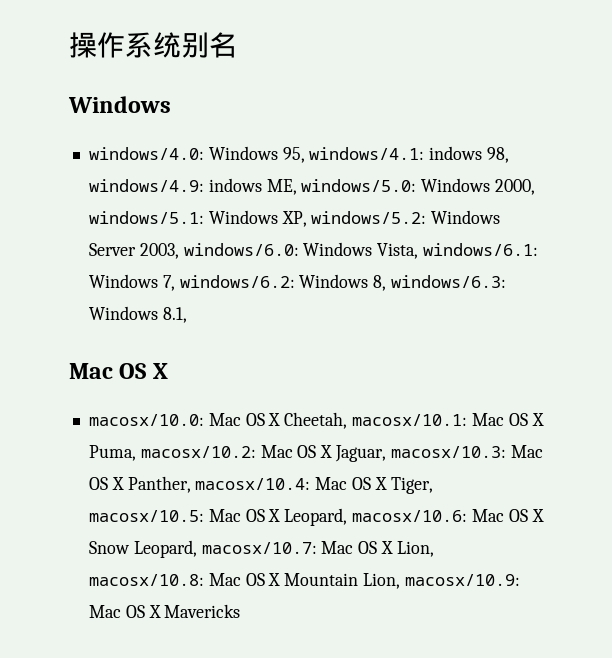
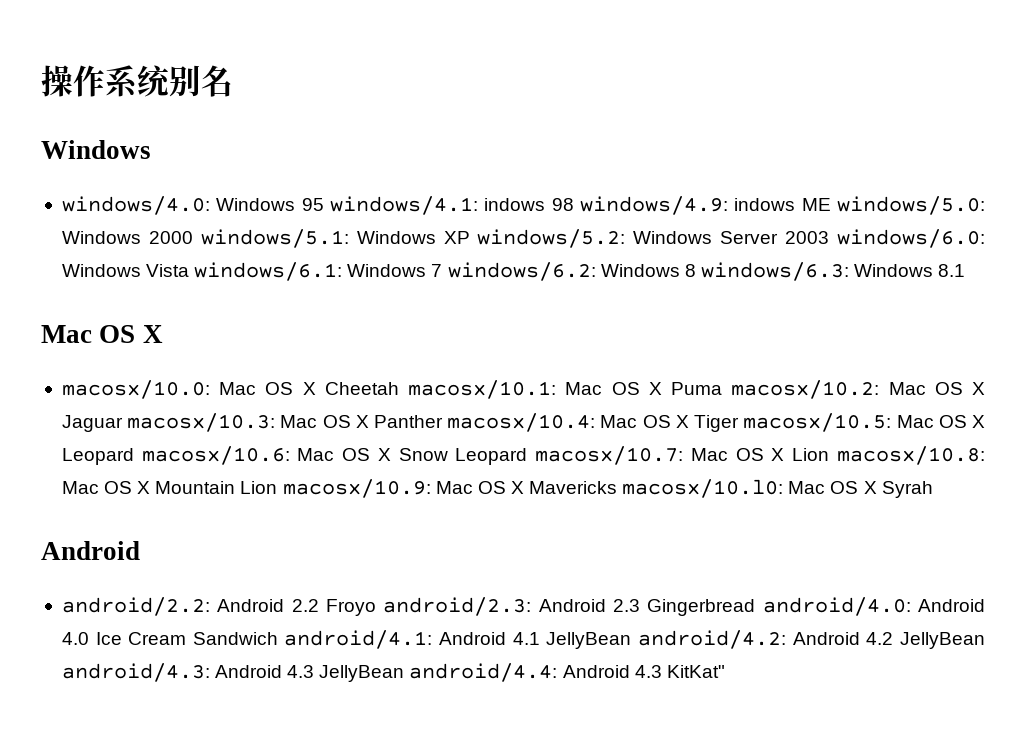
- windows/4.0: Windows 95, windows/4.1: indows 98, windows/4.9: indows ME, windows/5.0: Windows 2000, windows/5.1: Windows XP, windows/5.2: Windows Server 2003, windows/6.0: Windows Vista, windows/6.1: Windows 7, windows/6.2: Windows 8, windows/6.3: Windows 8.1,
+ windows/4.0: Windows 95 windows/4.1: indows 98 windows/4.9: indows ME windows/5.0: Windows 2000 windows/5.1: Windows XP windows/5.2: Windows Server 2003 windows/6.0: Windows Vista windows/6.1: Windows 7 windows/6.2: Windows 8 windows/6.3: Windows 8.1
- macosx/10.0: Mac OS X Cheetah, macosx/10.1: Mac OS X Puma, macosx/10.2: Mac OS X Jaguar, macosx/10.3: Mac OS X Panther, macosx/10.4: Mac OS X Tiger, macosx/10.5: Mac OS X Leopard, macosx/10.6: Mac OS X Snow Leopard, macosx/10.7: Mac OS X Lion, macosx/10.8: Mac OS X Mountain Lion, macosx/10.9: Mac OS X Mavericks
+ macosx/10.0: Mac OS X Cheetah macosx/10.1: Mac OS X Puma macosx/10.2: Mac OS X Jaguar macosx/10.3: Mac OS X Panther macosx/10.4: Mac OS X Tiger macosx/10.5: Mac OS X Leopard macosx/10.6: Mac OS X Snow Leopard macosx/10.7: Mac OS X Lion macosx/10.8: Mac OS X Mountain Lion macosx/10.9: Mac OS X Mavericks macosx/10.l0: Mac OS X Syrah
+ Android
+ android/2.2: Android 2.2 Froyo android/2.3: Android 2.3 Gingerbread android/4.0: Android 4.0 Ice Cream Sandwich android/4.1: Android 4.1 JellyBean android/4.2: Android 4.2 JellyBean android/4.3: Android 4.3 JellyBean android/4.4: Android 4.3 KitKat"

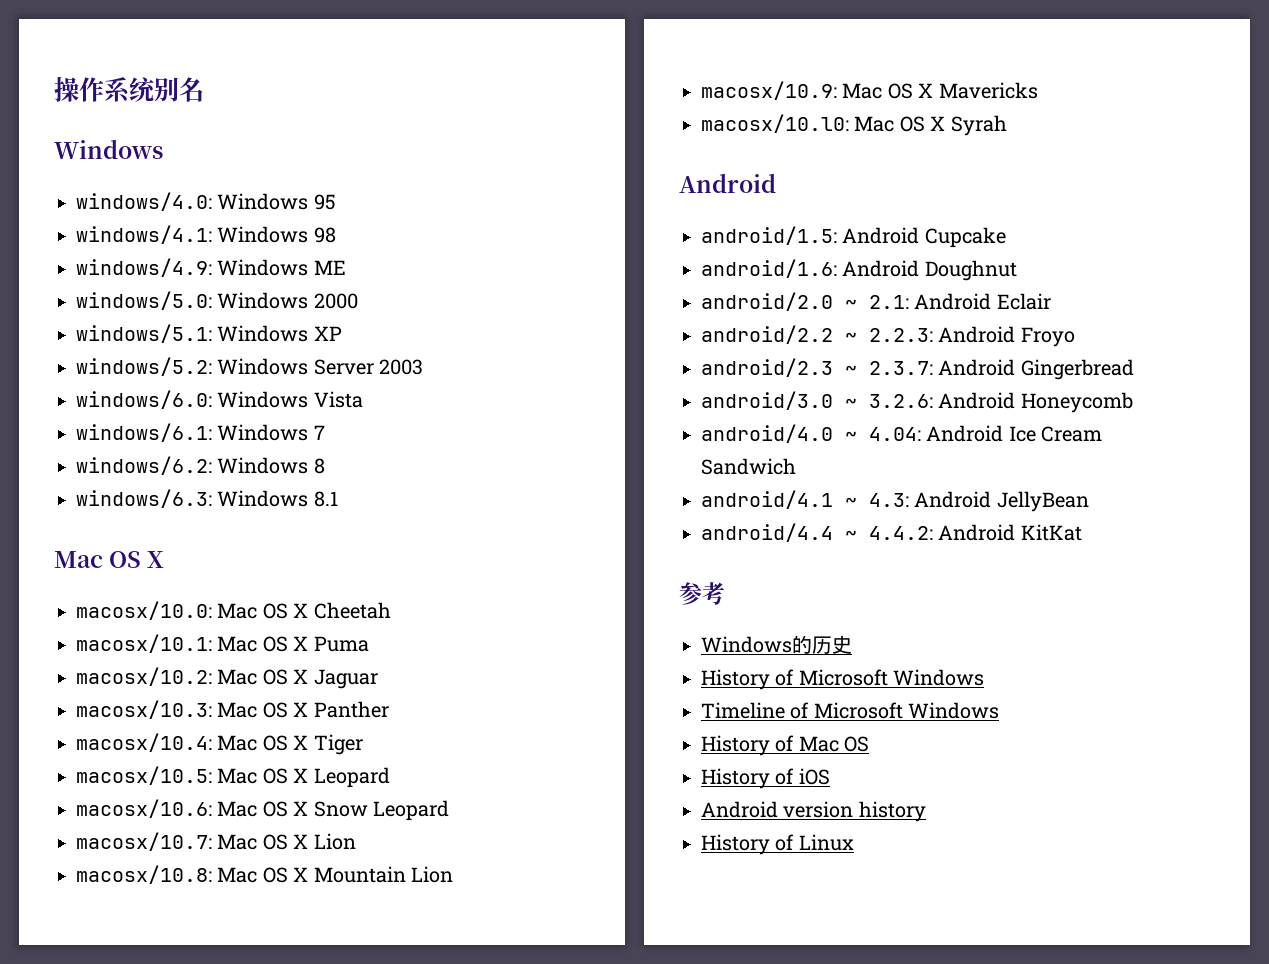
- windows/4.0: Windows 95 windows/4.1: indows 98 windows/4.9: indows ME windows/5.0: Windows 2000 windows/5.1: Windows XP windows/5.2: Windows Server 2003 windows/6.0: Windows Vista windows/6.1: Windows 7 windows/6.2: Windows 8 windows/6.3: Windows 8.1
+ windows/4.0: Windows 95
+ windows/4.1: Windows 98
+ windows/4.9: Windows ME
+ windows/5.0: Windows 2000
+ windows/5.1: Windows XP
+ windows/5.2: Windows Server 2003
+ windows/6.0: Windows Vista
+ windows/6.1: Windows 7
+ windows/6.2: Windows 8
+ windows/6.3: Windows 8.1
- macosx/10.0: Mac OS X Cheetah macosx/10.1: Mac OS X Puma macosx/10.2: Mac OS X Jaguar macosx/10.3: Mac OS X Panther macosx/10.4: Mac OS X Tiger macosx/10.5: Mac OS X Leopard macosx/10.6: Mac OS X Snow Leopard macosx/10.7: Mac OS X Lion macosx/10.8: Mac OS X Mountain Lion macosx/10.9: Mac OS X Mavericks macosx/10.l0: Mac OS X Syrah
+ macosx/10.0: Mac OS X Cheetah
+ macosx/10.1: Mac OS X Puma
+ macosx/10.2: Mac OS X Jaguar
+ macosx/10.3: Mac OS X Panther
+ macosx/10.4: Mac OS X Tiger
+ macosx/10.5: Mac OS X Leopard
+ macosx/10.6: Mac OS X Snow Leopard
+ macosx/10.7: Mac OS X Lion
+ macosx/10.8: Mac OS X Mountain Lion
+ macosx/10.9: Mac OS X Mavericks
+ macosx/10.l0: Mac OS X Syrah
- android/2.2: Android 2.2 Froyo android/2.3: Android 2.3 Gingerbread android/4.0: Android 4.0 Ice Cream Sandwich android/4.1: Android 4.1 JellyBean android/4.2: Android 4.2 JellyBean android/4.3: Android 4.3 JellyBean android/4.4: Android 4.3 KitKat"
+ android/1.5: Android Cupcake
+ android/1.6: Android Doughnut
+ android/2.0 ~ 2.1: Android Eclair
+ android/2.2 ~ 2.2.3: Android Froyo
+ android/2.3 ~ 2.3.7: Android Gingerbread
+ android/3.0 ~ 3.2.6: Android Honeycomb
+ android/4.0 ~ 4.04: Android Ice Cream Sandwich
+ android/4.1 ~ 4.3: Android JellyBean
+ android/4.4 ~ 4.4.2: Android KitKat
+ 参考
+ Windows的历史
+ History of Microsoft Windows
+ Timeline of Microsoft Windows
+ History of Mac OS
+ History of iOS
+ Android version history
+ History of Linux

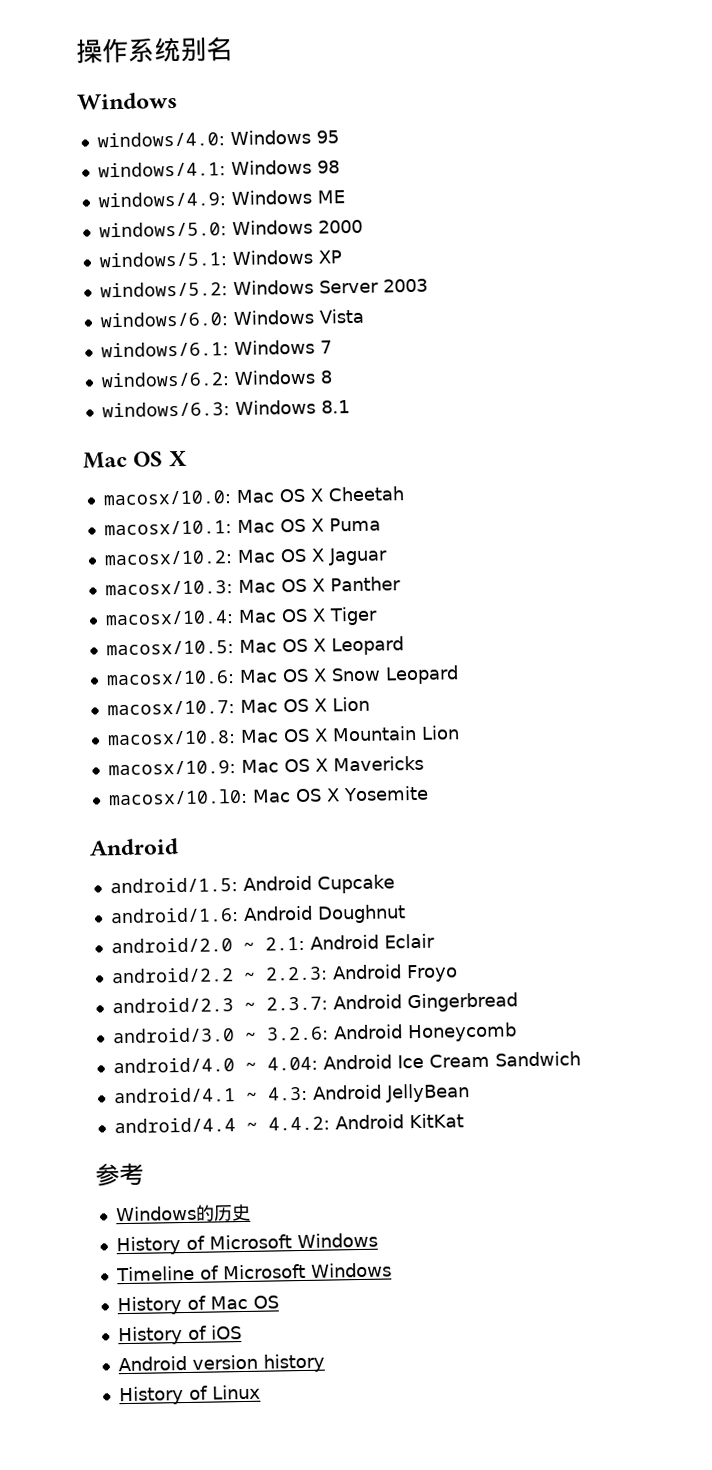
- macosx/10.l0: Mac OS X Syrah
+ macosx/10.l0: Mac OS X Yosemite

